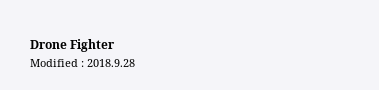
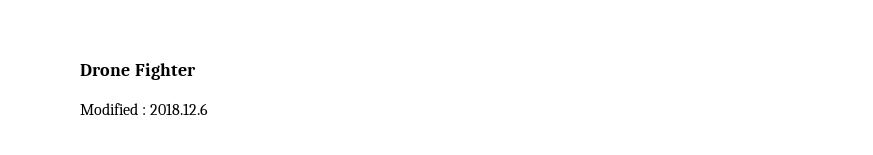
- Modified : 2018.9.28
+ Modified : 2018.12.6

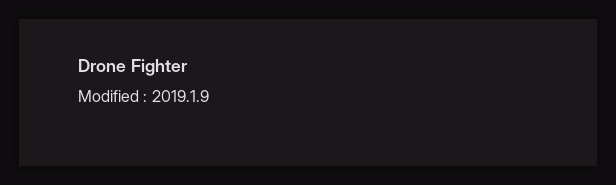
- Modified : 2018.12.6
+ Modified : 2019.1.9

